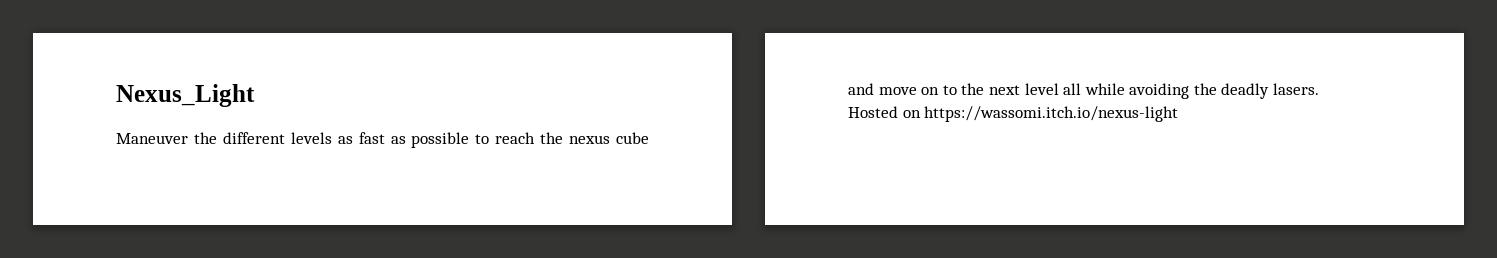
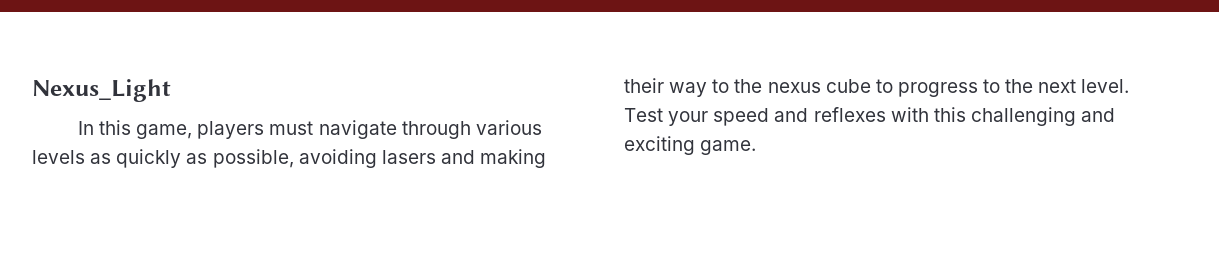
- Maneuver the different levels as fast as possible to reach the nexus cube and move on to the next level all while avoiding the deadly lasers.
- Hosted on https://wassomi.itch.io/nexus-light
+ In this game, players must navigate through various levels as quickly as possible, avoiding lasers and making their way to the nexus cube to progress to the next level. Test your speed and reflexes with this challenging and exciting game.

